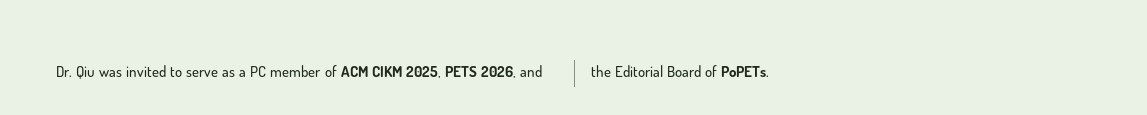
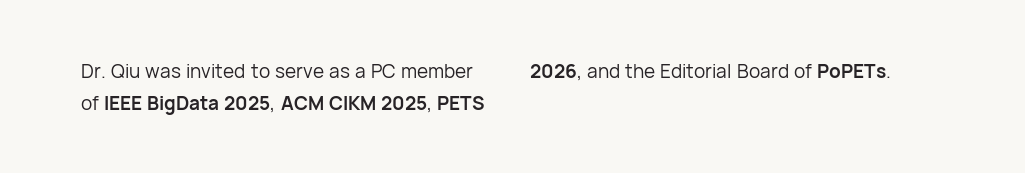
- Dr. Qiu was invited to serve as a PC member of ACM CIKM 2025, PETS 2026, and the Editorial Board of PoPETs.
+ Dr. Qiu was invited to serve as a PC member of IEEE BigData 2025, ACM CIKM 2025, PETS 2026, and the Editorial Board of PoPETs.

